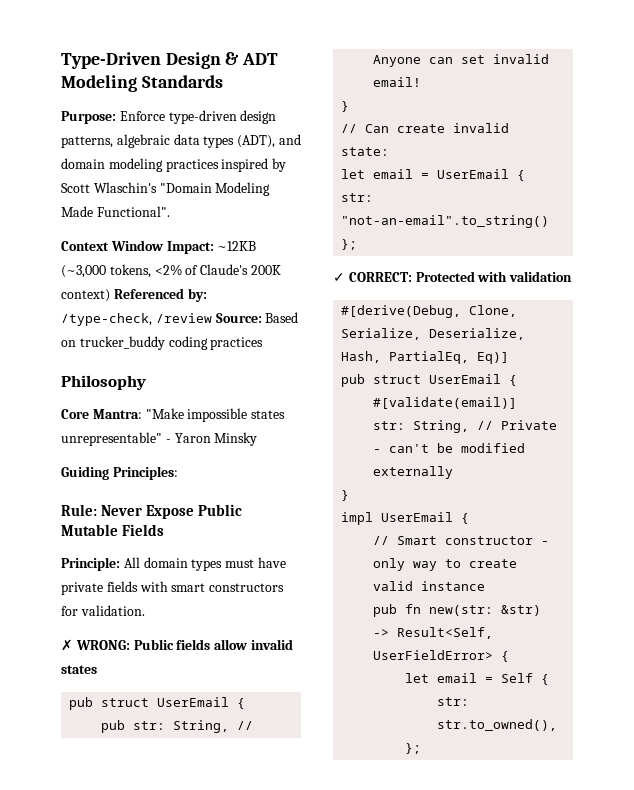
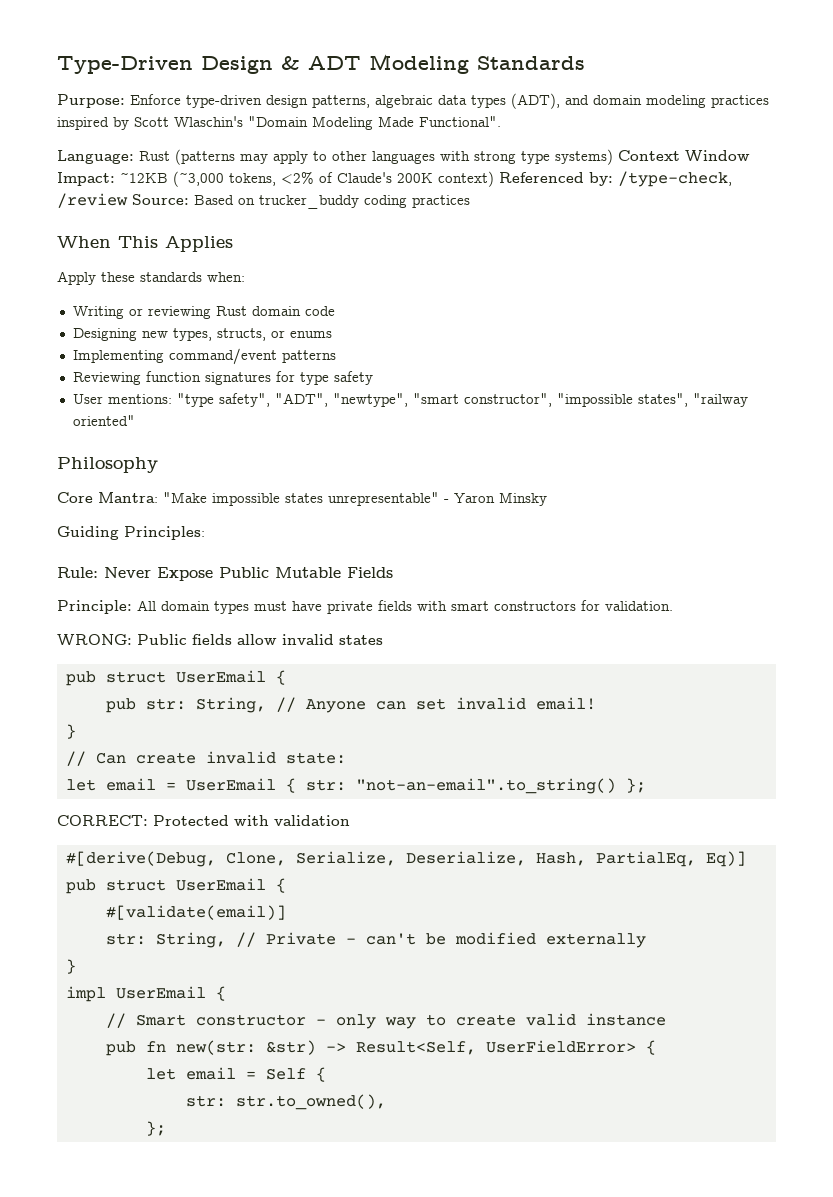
- Context Window Impact: ~12KB (~3,000 tokens, <2% of Claude's 200K context) Referenced by: /type-check, /review Source: Based on trucker_buddy coding practices
+ Language: Rust (patterns may apply to other languages with strong type systems) Context Window Impact: ~12KB (~3,000 tokens, <2% of Claude's 200K context) Referenced by: /type-check, /review Source: Based on trucker_buddy coding practices
+ When This Applies
+ Apply these standards when:
+ Writing or reviewing Rust domain code
+ Designing new types, structs, or enums
+ Implementing command/event patterns
+ Reviewing function signatures for type safety
+ User mentions: "type safety", "ADT", "newtype", "smart constructor", "impossible states", "railway oriented"
- ✗ WRONG: Public fields allow invalid states
+ WRONG: Public fields allow invalid states
- ✓ CORRECT: Protected with validation
+ CORRECT: Protected with validation

